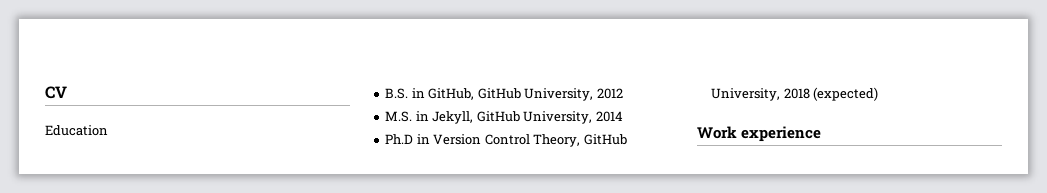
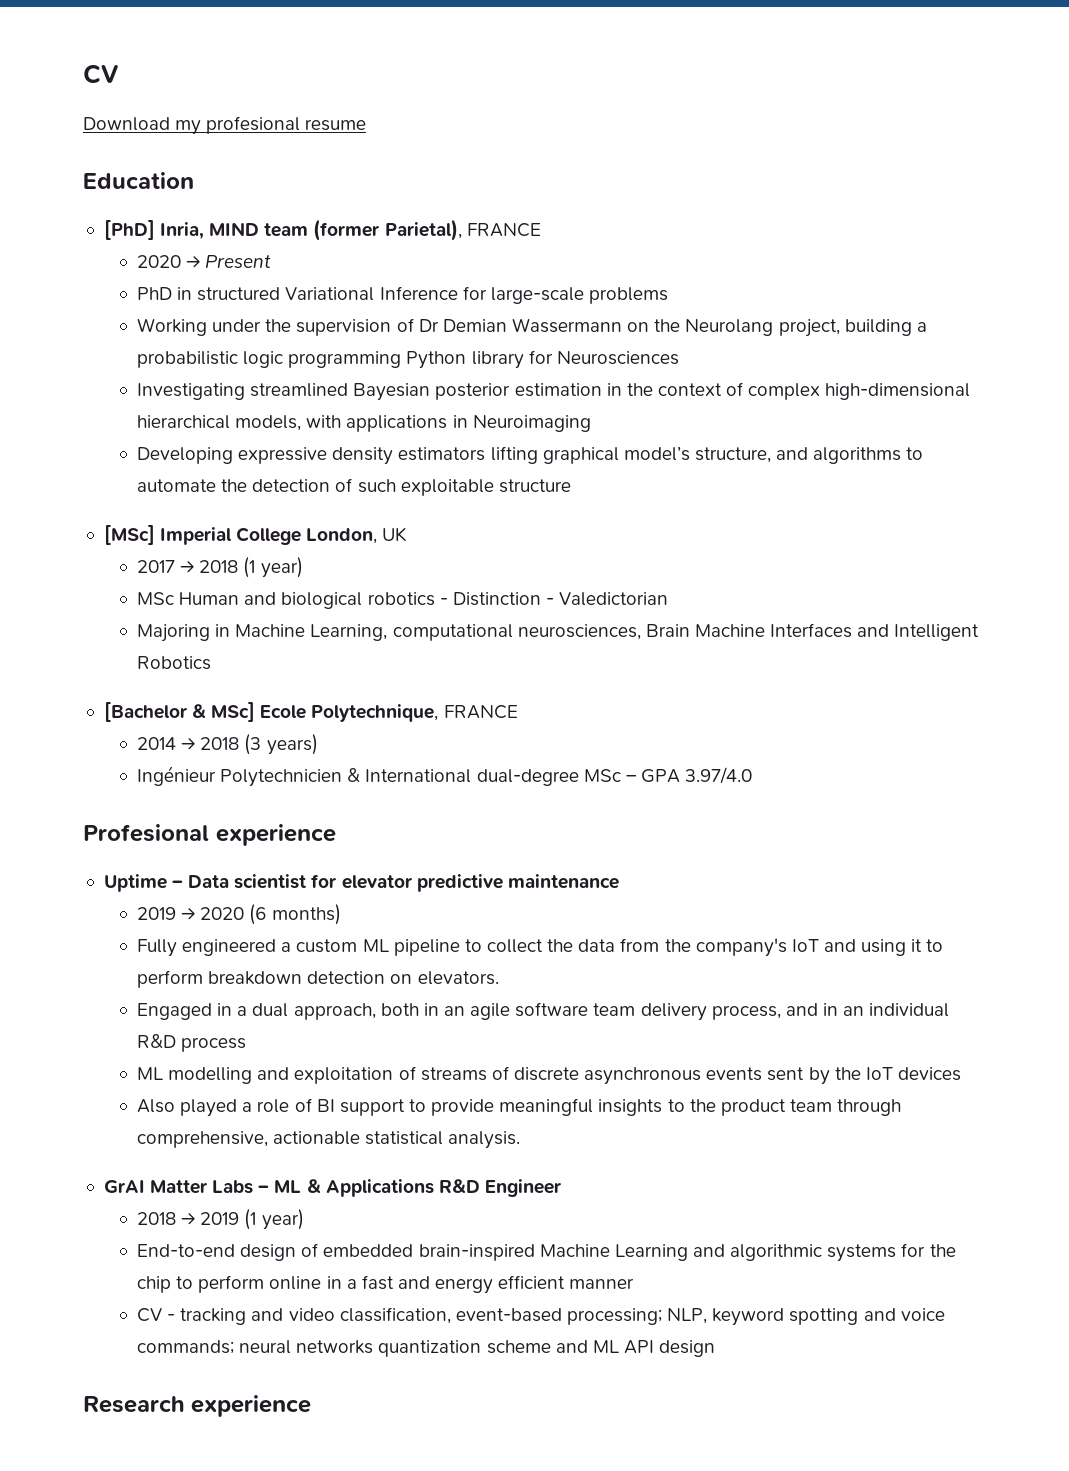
+ Download my profesional resume
  Education
- B.S. in GitHub, GitHub University, 2012
- M.S. in Jekyll, GitHub University, 2014
- Ph.D in Version Control Theory, GitHub University, 2018 (expected)
- Work experience
+ [PhD] Inria, MIND team (former Parietal), FRANCE
+ 2020 → Present
+ PhD in structured Variational Inference for large-scale problems
+ Working under the supervision of Dr Demian Wassermann on the Neurolang project, building a probabilistic logic programming Python library for Neurosciences
+ Investigating streamlined Bayesian posterior estimation in the context of complex high-dimensional hierarchical models, with applications in Neuroimaging
+ Developing expressive density estimators lifting graphical model’s structure, and algorithms to automate the detection of such exploitable structure
+ [MSc] Imperial College London, UK
+ 2017 → 2018 (1 year)
+ MSc Human and biological robotics - Distinction - Valedictorian
+ Majoring in Machine Learning, computational neurosciences, Brain Machine Interfaces and Intelligent Robotics
+ [Bachelor & MSc] Ecole Polytechnique, FRANCE
+ 2014 → 2018 (3 years)
+ Ingénieur Polytechnicien & International dual-degree MSc – GPA 3.97/4.0
+ Profesional experience
+ Uptime – Data scientist for elevator predictive maintenance
+ 2019 → 2020 (6 months)
+ Fully engineered a custom ML pipeline to collect the data from the company's IoT and using it to perform breakdown detection on elevators.
+ Engaged in a dual approach, both in an agile software team delivery process, and in an individual R&D process
+ ML modelling and exploitation of streams of discrete asynchronous events sent by the IoT devices
+ Also played a role of BI support to provide meaningful insights to the product team through comprehensive, actionable statistical analysis.
+ GrAI Matter Labs – ML & Applications R&D Engineer
+ 2018 → 2019 (1 year)
+ End-to-end design of embedded brain-inspired Machine Learning and algorithmic systems for the chip to perform online in a fast and energy efficient manner
+ CV - tracking and video classification, event-based processing; NLP, keyword spotting and voice commands; neural networks quantization scheme and ML API design
+ Research experience

